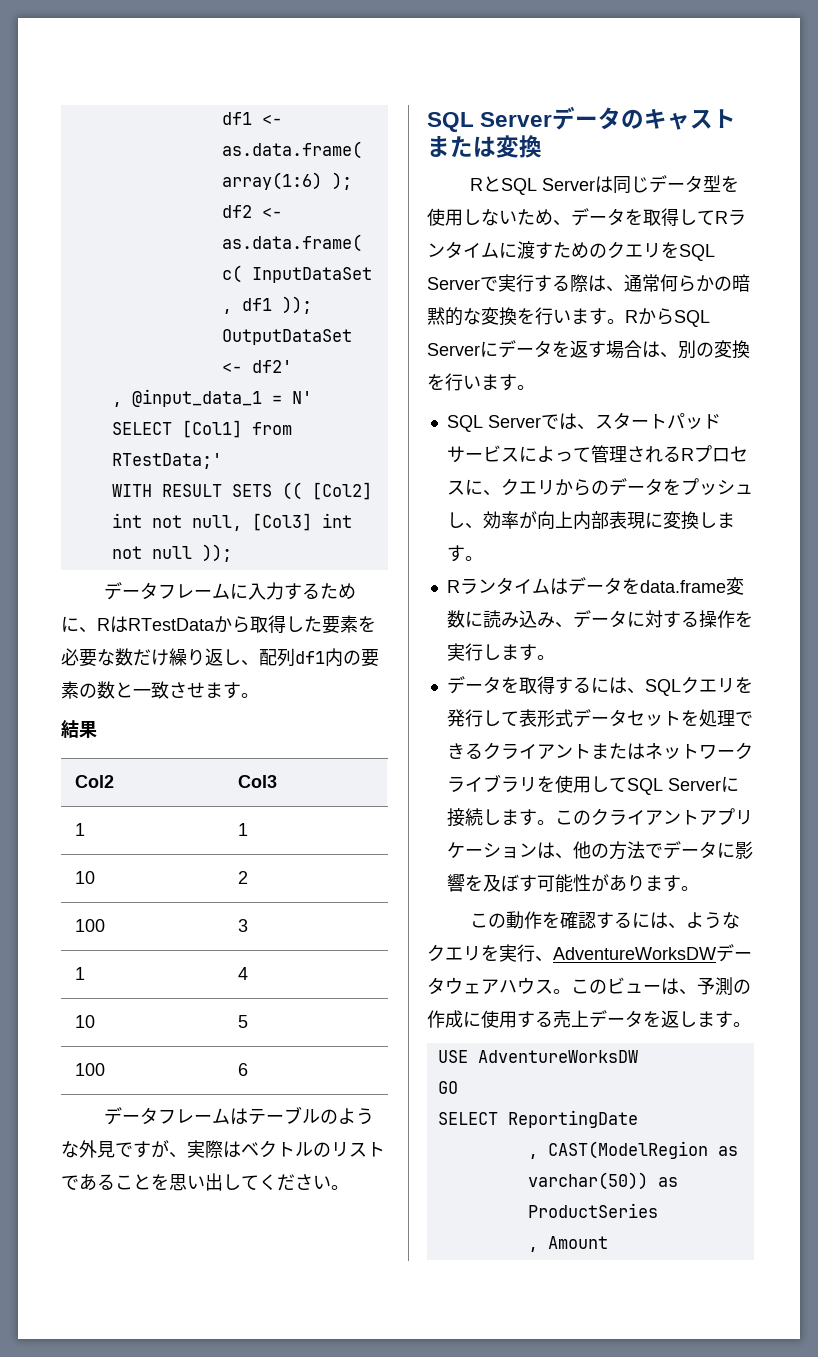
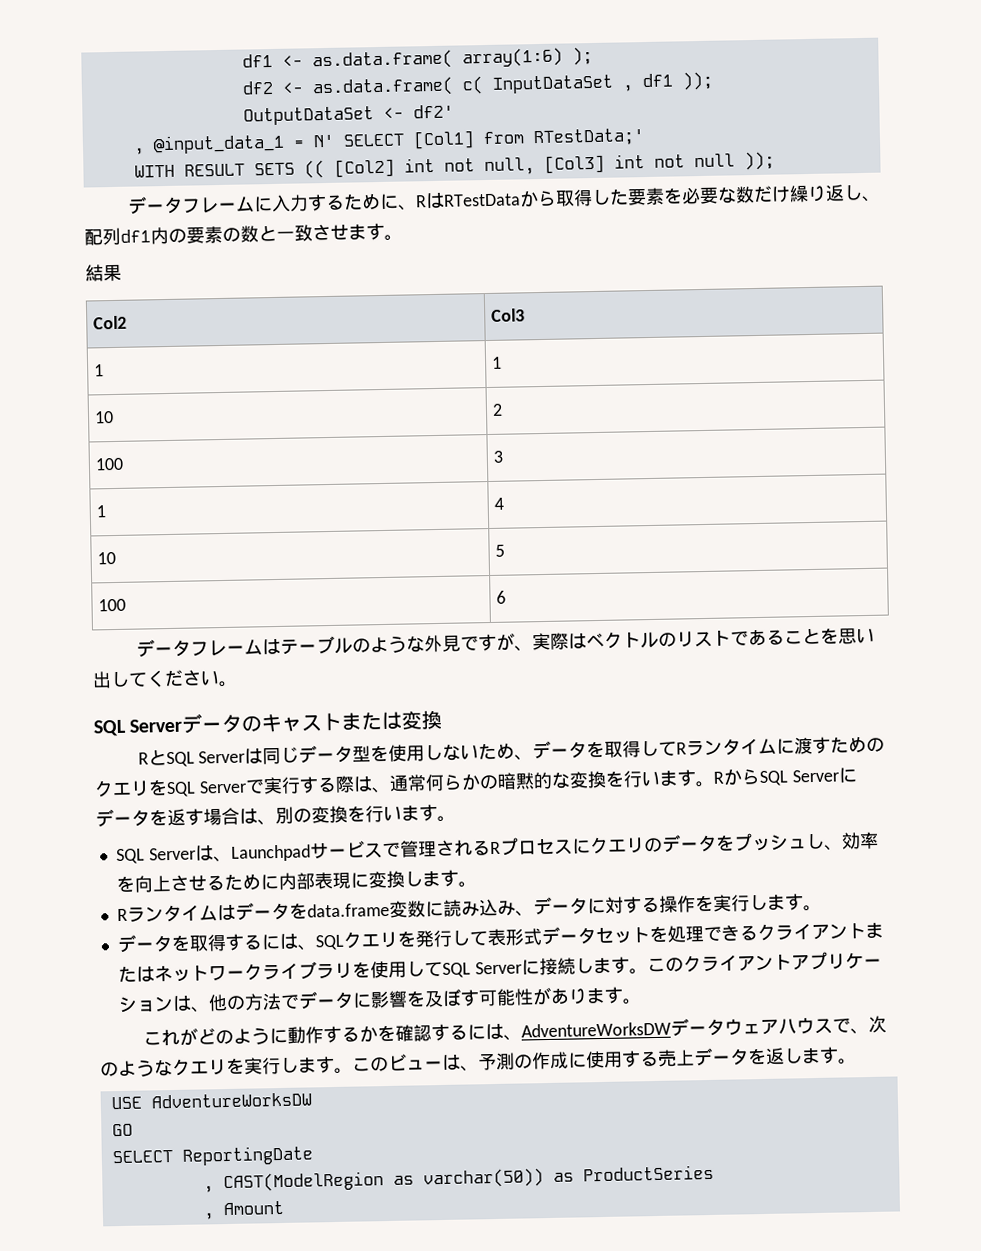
- SQL Serverでは、スタートパッドサービスによって管理されるRプロセスに、クエリからのデータをプッシュし、効率が向上内部表現に変換します。
+ SQL Serverは、Launchpadサービスで管理されるRプロセスにクエリのデータをプッシュし、効率を向上させるために内部表現に変換します。
- この動作を確認するには、ようなクエリを実行、AdventureWorksDWデータウェアハウス。
+ これがどのように動作するかを確認するには、AdventureWorksDWデータウェアハウスで、次のようなクエリを実行します。

